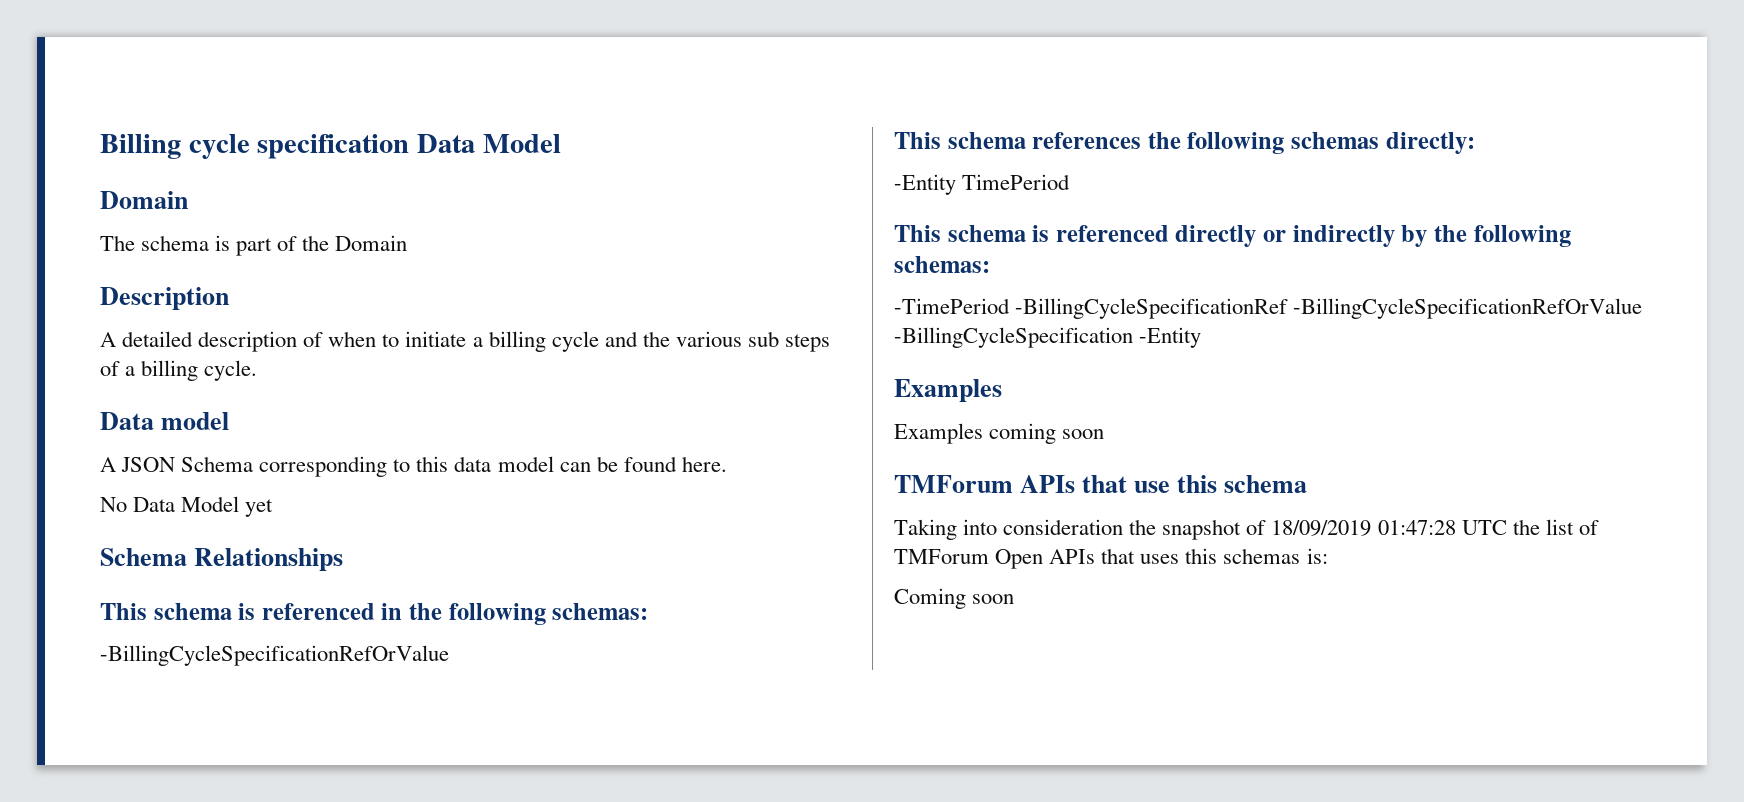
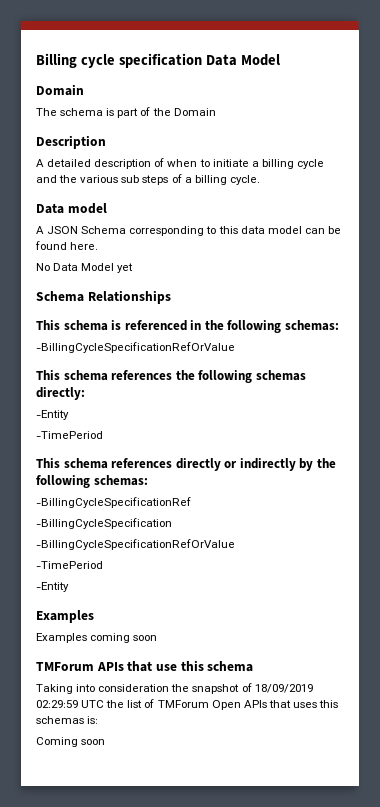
  This schema references the following schemas directly:
- -Entity TimePeriod
- This schema is referenced directly or indirectly by the following schemas:
+ -Entity
+ -TimePeriod
+ This schema references directly or indirectly by the following schemas:
- -TimePeriod -BillingCycleSpecificationRef -BillingCycleSpecificationRefOrValue -BillingCycleSpecification -Entity
+ -BillingCycleSpecificationRef
+ -BillingCycleSpecification
+ -BillingCycleSpecificationRefOrValue
+ -TimePeriod
+ -Entity
- Taking into consideration the snapshot of 18/09/2019 01:47:28 UTC the list of TMForum Open APIs that uses this schemas is:
+ Taking into consideration the snapshot of 18/09/2019 02:29:59 UTC the list of TMForum Open APIs that uses this schemas is:

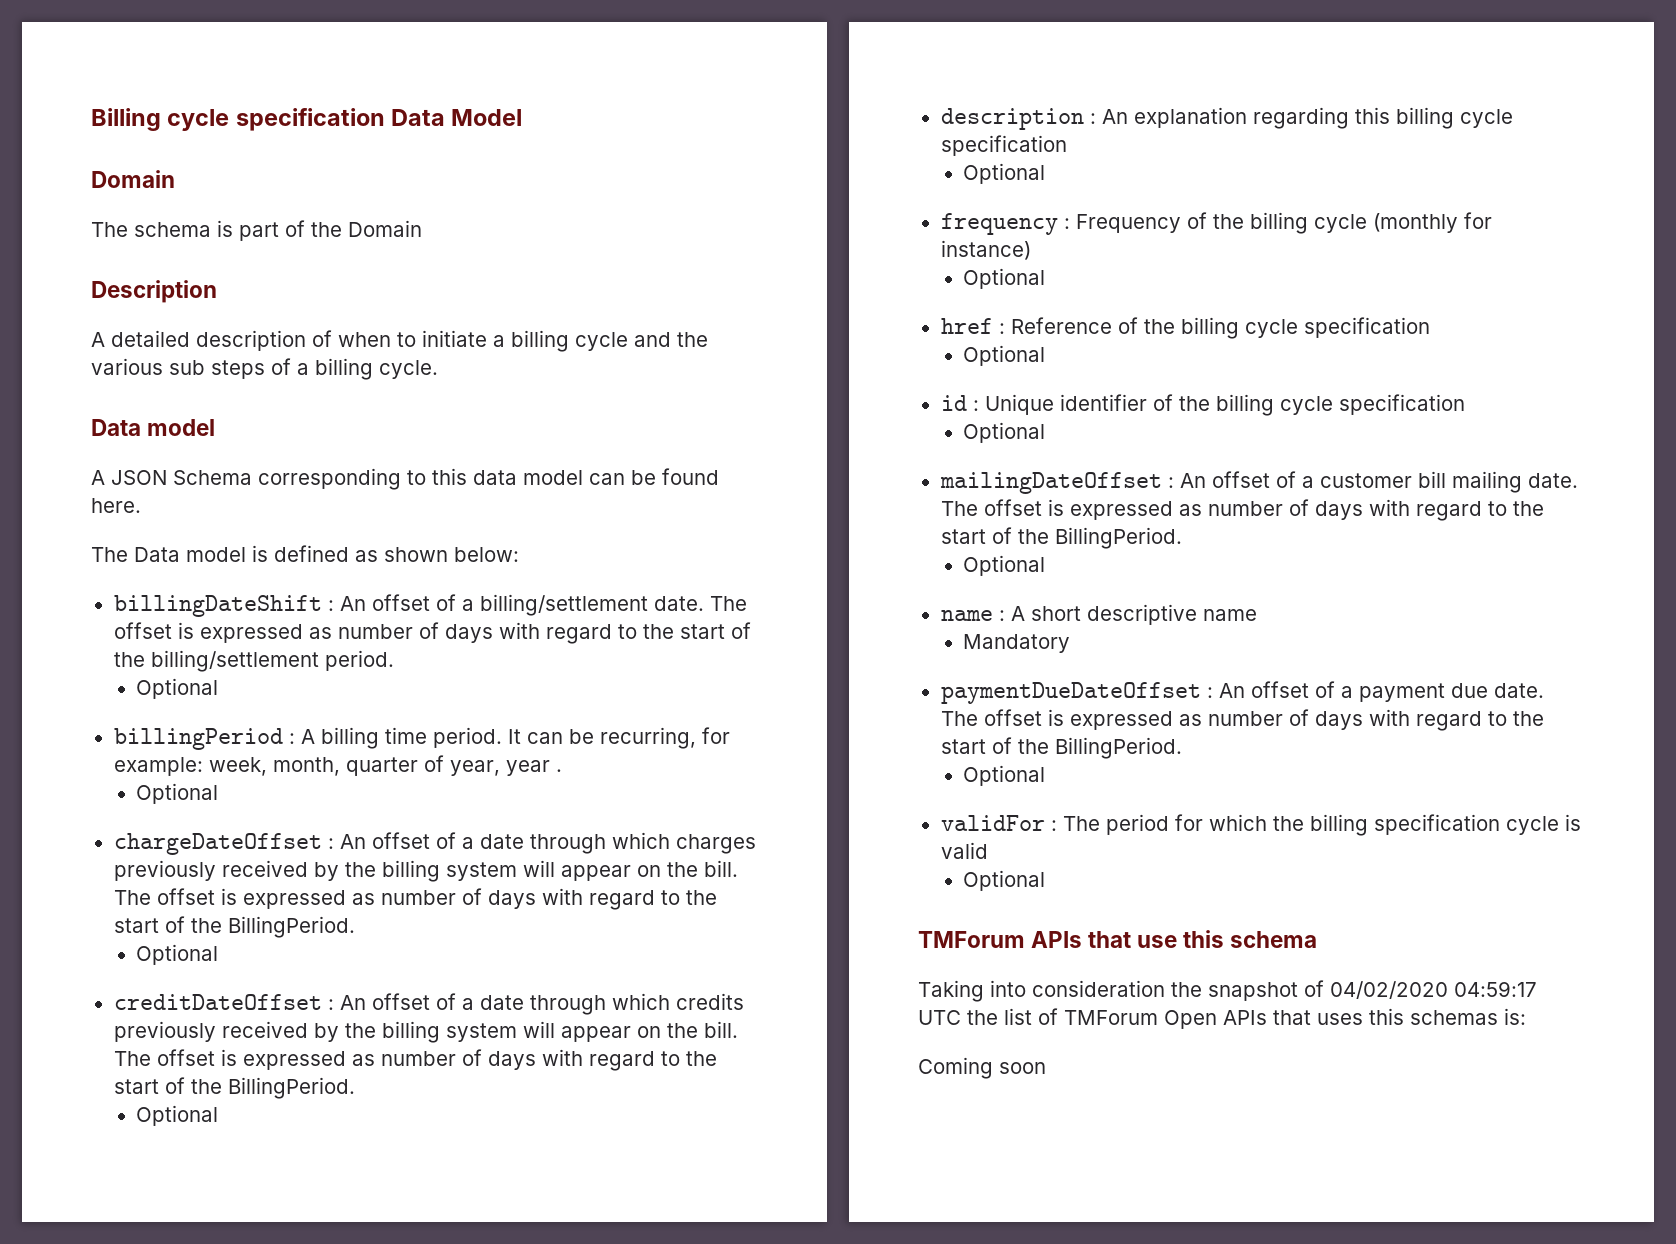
- No Data Model yet
- Schema Relationships
- This schema is referenced in the following schemas:
- -BillingCycleSpecificationRefOrValue
- This schema references the following schemas directly:
- -Entity
- -TimePeriod
- This schema references directly or indirectly by the following schemas:
- -BillingCycleSpecificationRef
- -BillingCycleSpecification
- -BillingCycleSpecificationRefOrValue
- -TimePeriod
- -Entity
- Examples
- Examples coming soon
+ The Data model is defined as shown below:
+ billingDateShift : An offset of a billing/settlement date. The offset is expressed as number of days with regard to the start of the billing/settlement period.
+ Optional
+ billingPeriod : A billing time period. It can be recurring, for example: week, month, quarter of year, year .
+ Optional
+ chargeDateOffset : An offset of a date through which charges previously received by the billing system will appear on the bill. The offset is expressed as number of days with regard to the start of the BillingPeriod.
+ Optional
+ creditDateOffset : An offset of a date through which credits previously received by the billing system will appear on the bill. The offset is expressed as number of days with regard to the start of the BillingPeriod.
+ Optional
+ description : An explanation regarding this billing cycle specification
+ Optional
+ frequency : Frequency of the billing cycle (monthly for instance)
+ Optional
+ href : Reference of the billing cycle specification
+ Optional
+ id : Unique identifier of the billing cycle specification
+ Optional
+ mailingDateOffset : An offset of a customer bill mailing date. The offset is expressed as number of days with regard to the start of the BillingPeriod.
+ Optional
+ name : A short descriptive name
+ Mandatory
+ paymentDueDateOffset : An offset of a payment due date. The offset is expressed as number of days with regard to the start of the BillingPeriod.
+ Optional
+ validFor : The period for which the billing specification cycle is valid
+ Optional
- Taking into consideration the snapshot of 18/09/2019 02:29:59 UTC the list of TMForum Open APIs that uses this schemas is:
+ Taking into consideration the snapshot of 04/02/2020 04:59:17 UTC the list of TMForum Open APIs that uses this schemas is:

